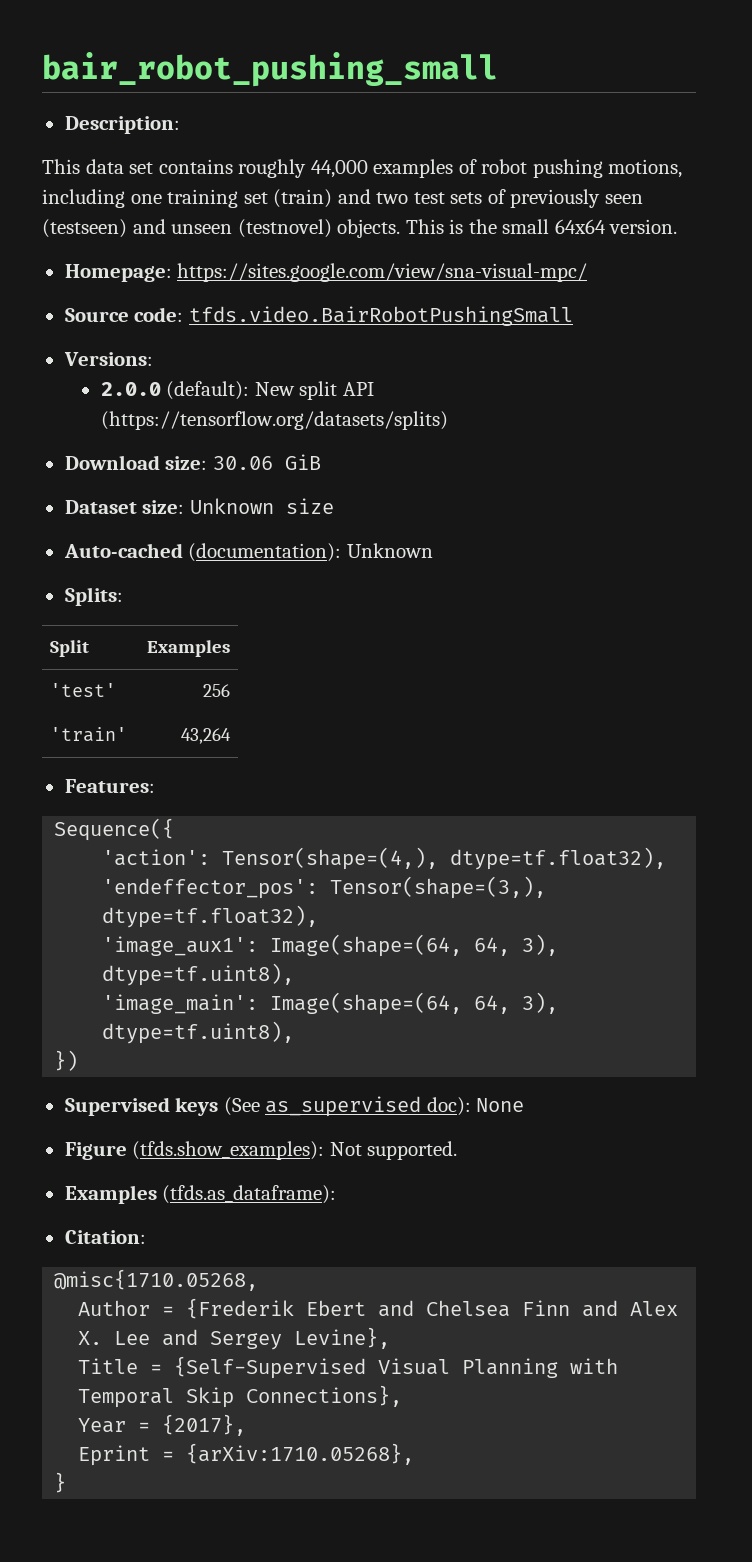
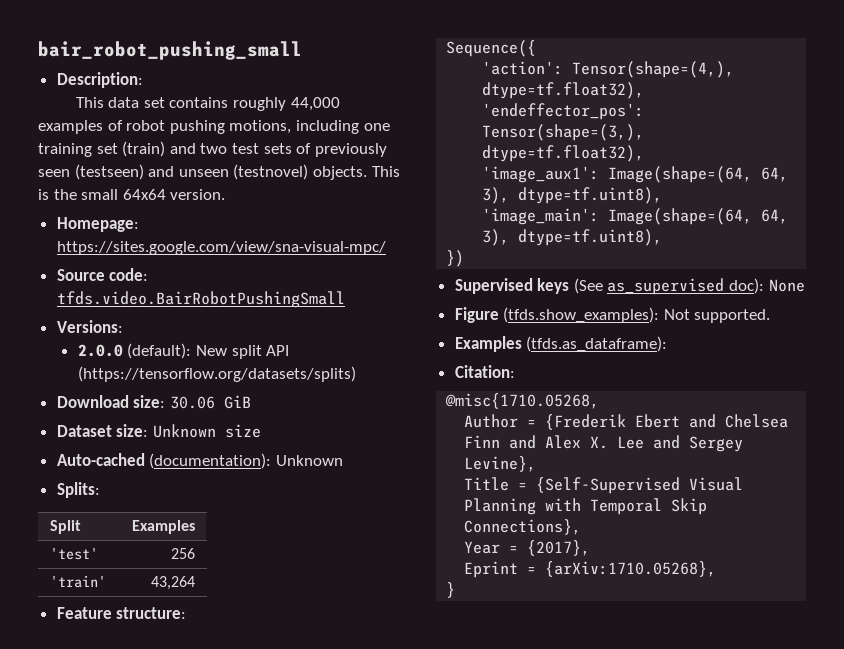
- Features:
+ Feature structure:

